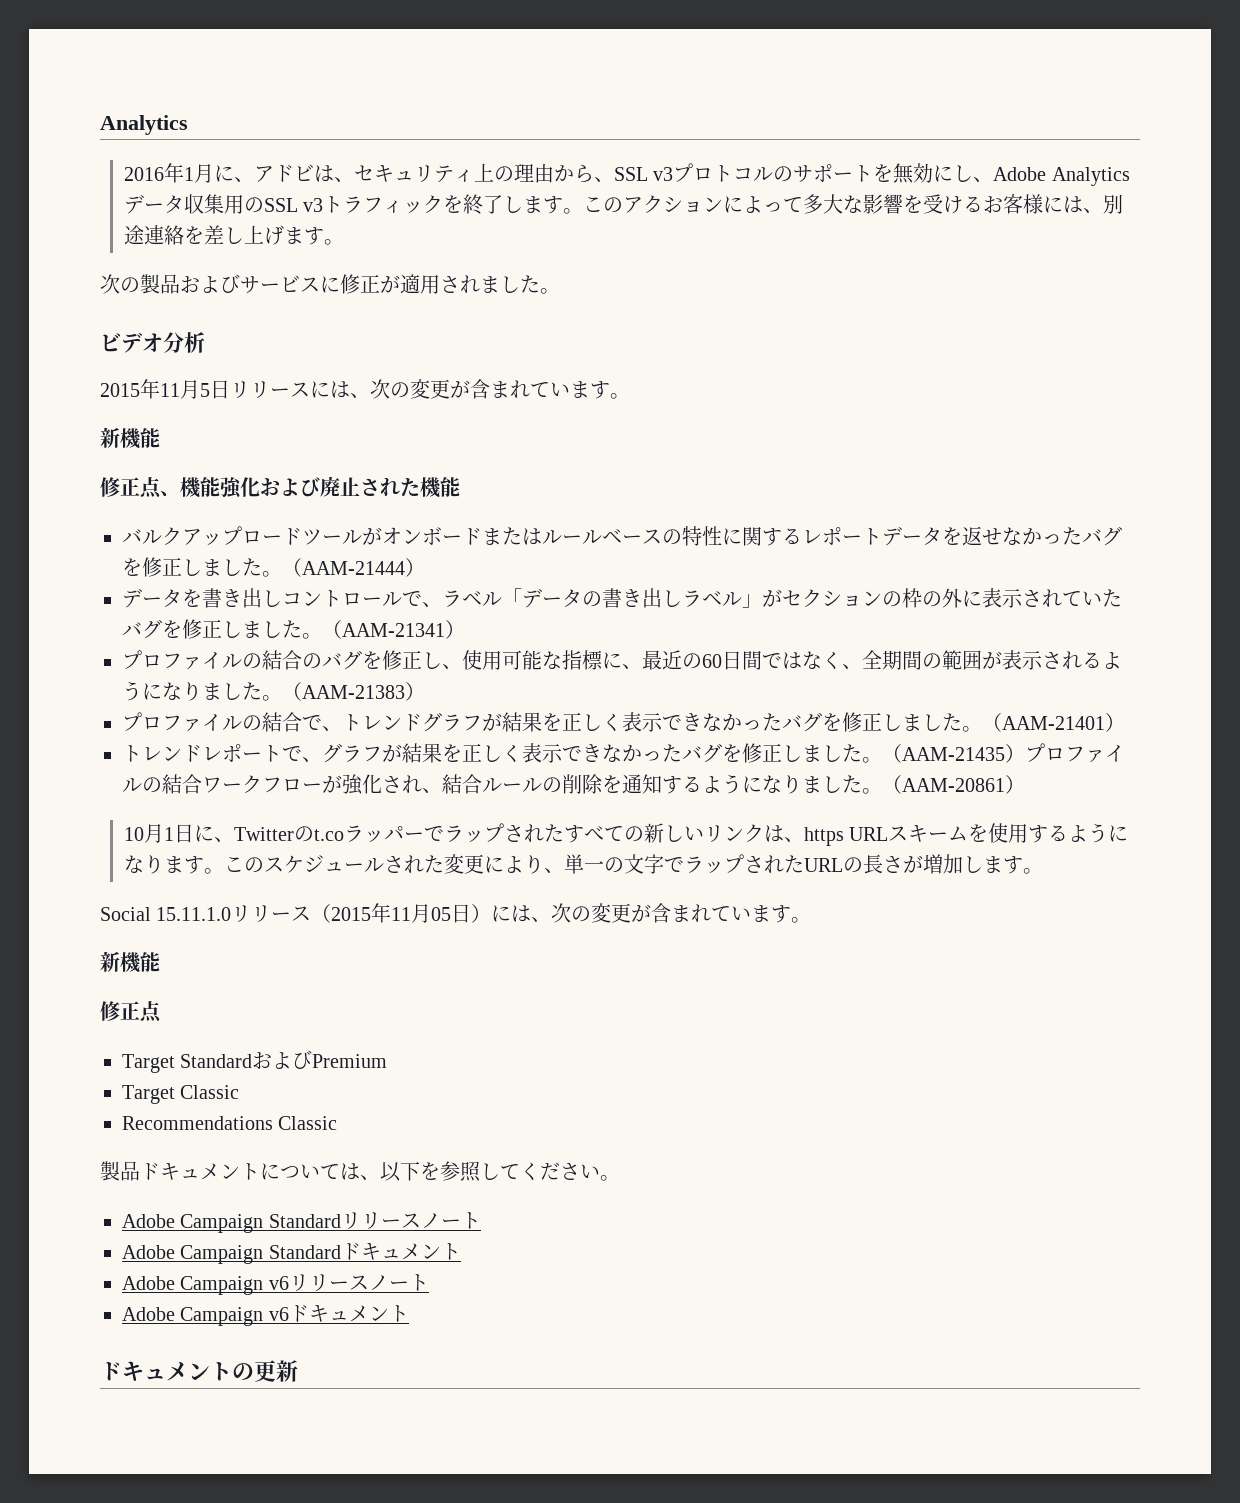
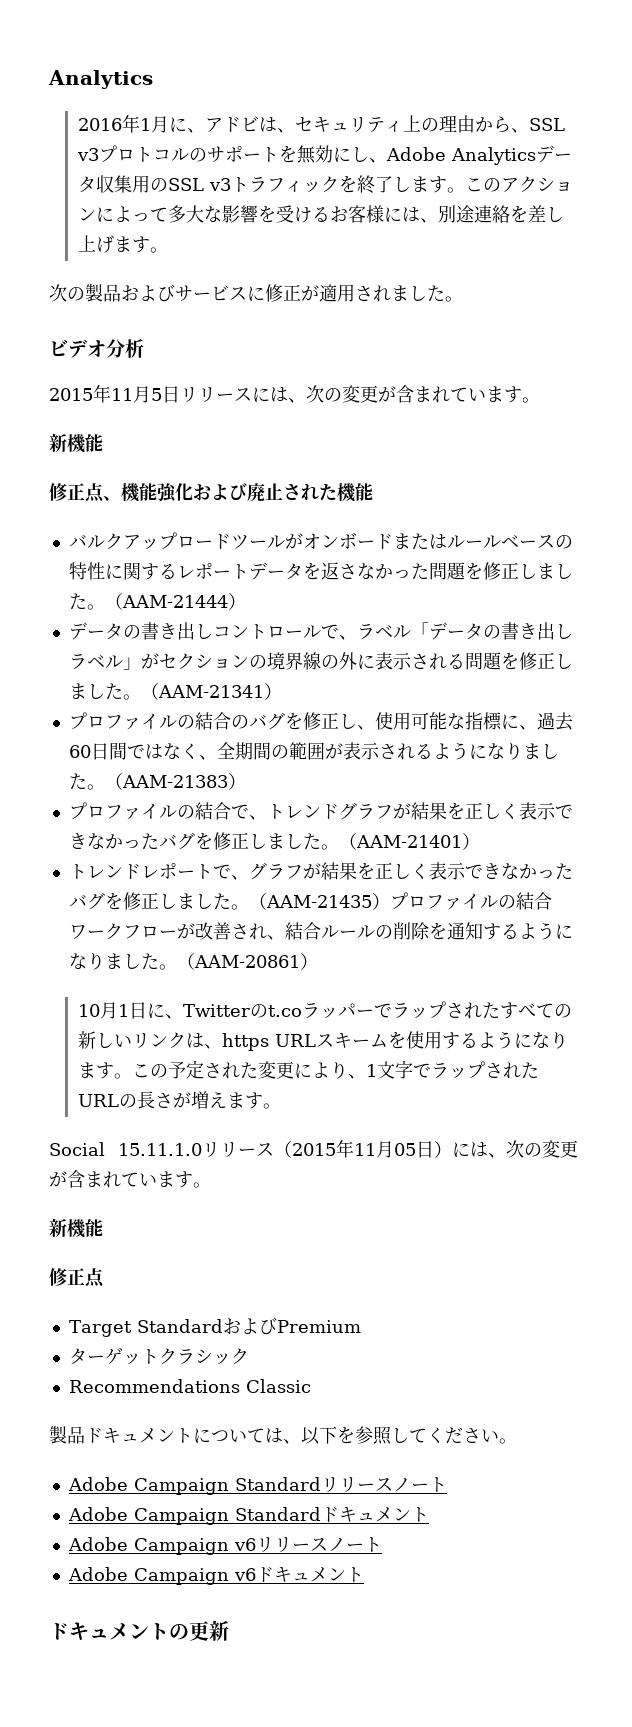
- バルクアップロードツールがオンボードまたはルールベースの特性に関するレポートデータを返せなかったバグを修正しました。
+ バルクアップロードツールがオンボードまたはルールベースの特性に関するレポートデータを返さなかった問題を修正しました。
- データを書き出しコントロールで、ラベル「データの書き出しラベル」がセクションの枠の外に表示されていたバグを修正しました。
+ データの書き出しコントロールで、ラベル「データの書き出しラベル」がセクションの境界線の外に表示される問題を修正しました。
- プロファイルの結合のバグを修正し、使用可能な指標に、最近の60日間ではなく、全期間の範囲が表示されるようになりました。
+ プロファイルの結合のバグを修正し、使用可能な指標に、過去60日間ではなく、全期間の範囲が表示されるようになりました。
- （AAM-21435）プロファイルの結合ワークフローが強化され、結合ルールの削除を通知するようになりました。
+ （AAM-21435）プロファイルの結合ワークフローが改善され、結合ルールの削除を通知するようになりました。
- このスケジュールされた変更により、単一の文字でラップされたURLの長さが増加します。
+ この予定された変更により、1文字でラップされたURLの長さが増えます。
- Target Classic
+ ターゲットクラシック

